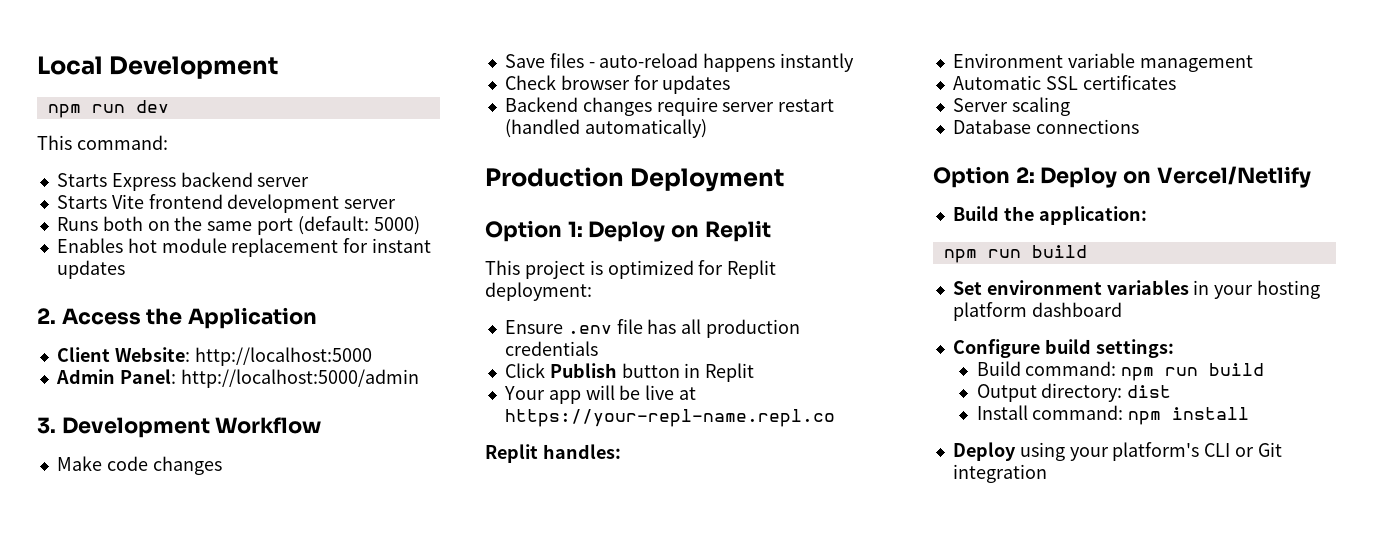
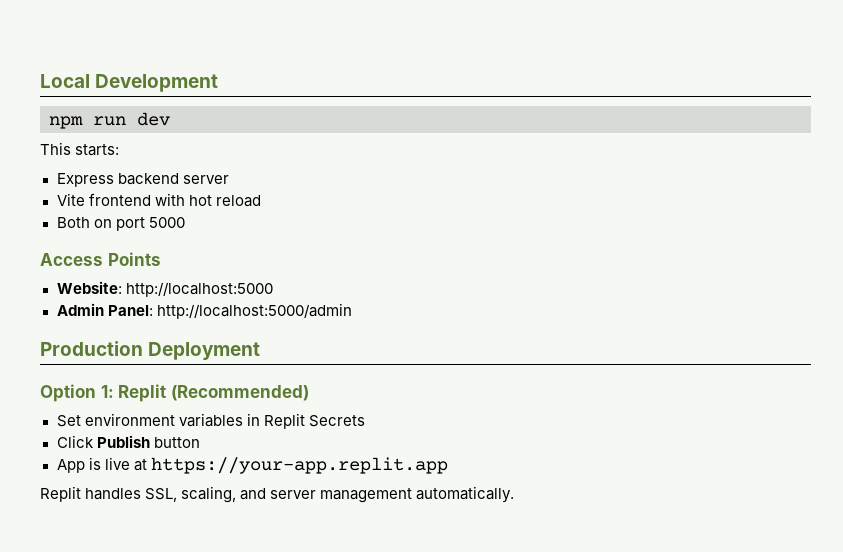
- This command:
- Starts Express backend server
+ This starts:
+ Express backend server
- Starts Vite frontend development server
- Runs both on the same port (default: 5000)
- Enables hot module replacement for instant updates
- 2. Access the Application
- Client Website: http://localhost:5000
+ Vite frontend with hot reload
+ Both on port 5000
+ Access Points
+ Website: http://localhost:5000
- 3. Development Workflow
- Make code changes
- Save files - auto-reload happens instantly
- Check browser for updates
- Backend changes require server restart (handled automatically)
- Option 1: Deploy on Replit
- This project is optimized for Replit deployment:
- Ensure .env file has all production credentials
- Click Publish button in Replit
- Your app will be live at https://your-repl-name.repl.co
- Replit handles:
- Environment variable management
- Automatic SSL certificates
- Server scaling
- Database connections
- Option 2: Deploy on Vercel/Netlify
- Build the application:
- npm run build
- Set environment variables in your hosting platform dashboard
- Configure build settings:
- Build command: npm run build
- Output directory: dist
- Install command: npm install
- Deploy using your platform's CLI or Git integration
+ Option 1: Replit (Recommended)
+ Set environment variables in Replit Secrets
+ Click Publish button
+ App is live at https://your-app.replit.app
+ Replit handles SSL, scaling, and server management automatically.

